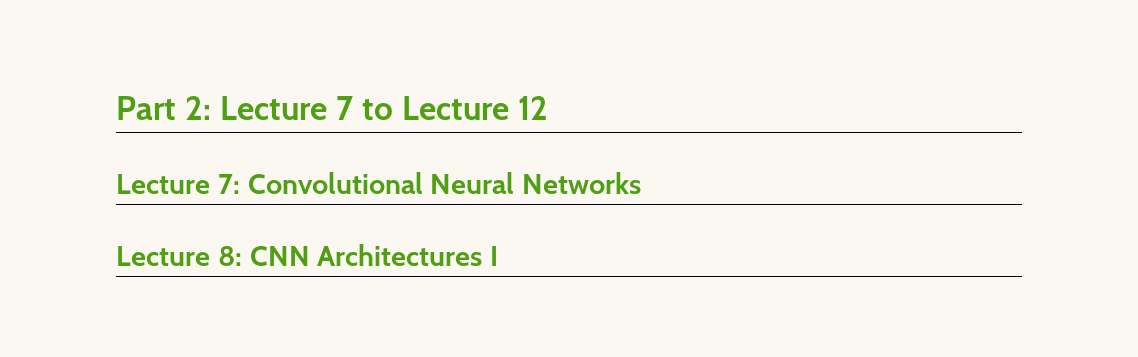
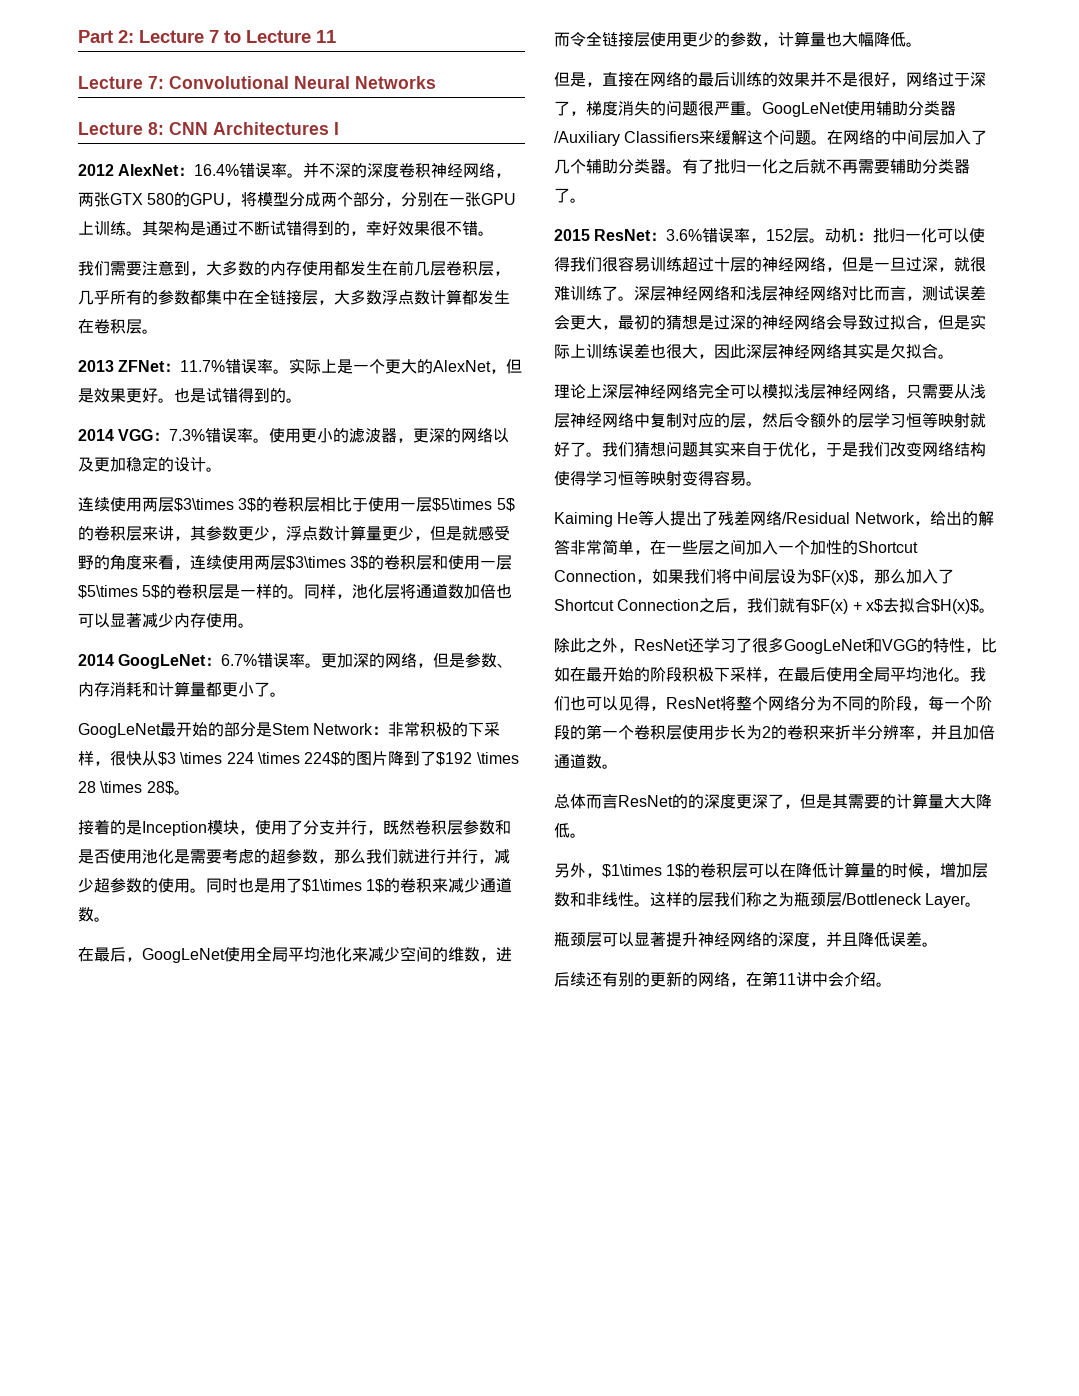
- Part 2: Lecture 7 to Lecture 12
+ Part 2: Lecture 7 to Lecture 11
+ 2012 AlexNet：16.4%错误率。并不深的深度卷积神经网络，两张GTX 580的GPU，将模型分成两个部分，分别在一张GPU上训练。其架构是通过不断试错得到的，幸好效果很不错。
+ 我们需要注意到，大多数的内存使用都发生在前几层卷积层，几乎所有的参数都集中在全链接层，大多数浮点数计算都发生在卷积层。
+ 2013 ZFNet：11.7%错误率。实际上是一个更大的AlexNet，但是效果更好。也是试错得到的。
+ 2014 VGG：7.3%错误率。使用更小的滤波器，更深的网络以及更加稳定的设计。
+ 连续使用两层$3\times 3$的卷积层相比于使用一层$5\times 5$的卷积层来讲，其参数更少，浮点数计算量更少，但是就感受野的角度来看，连续使用两层$3\times 3$的卷积层和使用一层$5\times 5$的卷积层是一样的。同样，池化层将通道数加倍也可以显著减少内存使用。
+ 2014 GoogLeNet：6.7%错误率。更加深的网络，但是参数、内存消耗和计算量都更小了。
+ GoogLeNet最开始的部分是Stem Network：非常积极的下采样，很快从$3 \times 224 \times 224$的图片降到了$192 \times 28 \times 28$。
+ 接着的是Inception模块，使用了分支并行，既然卷积层参数和是否使用池化是需要考虑的超参数，那么我们就进行并行，减少超参数的使用。同时也是用了$1\times 1$的卷积来减少通道数。
+ 在最后，GoogLeNet使用全局平均池化来减少空间的维数，进而令全链接层使用更少的参数，计算量也大幅降低。
+ 但是，直接在网络的最后训练的效果并不是很好，网络过于深了，梯度消失的问题很严重。GoogLeNet使用辅助分类器/Auxiliary Classifiers来缓解这个问题。在网络的中间层加入了几个辅助分类器。有了批归一化之后就不再需要辅助分类器了。
+ 2015 ResNet：3.6%错误率，152层。动机：批归一化可以使得我们很容易训练超过十层的神经网络，但是一旦过深，就很难训练了。深层神经网络和浅层神经网络对比而言，测试误差会更大，最初的猜想是过深的神经网络会导致过拟合，但是实际上训练误差也很大，因此深层神经网络其实是欠拟合。
+ 理论上深层神经网络完全可以模拟浅层神经网络，只需要从浅层神经网络中复制对应的层，然后令额外的层学习恒等映射就好了。我们猜想问题其实来自于优化，于是我们改变网络结构使得学习恒等映射变得容易。
+ Kaiming He等人提出了残差网络/Residual Network，给出的解答非常简单，在一些层之间加入一个加性的Shortcut Connection，如果我们将中间层设为$F(x)$，那么加入了Shortcut Connection之后，我们就有$F(x) + x$去拟合$H(x)$。
+ 除此之外，ResNet还学习了很多GoogLeNet和VGG的特性，比如在最开始的阶段积极下采样，在最后使用全局平均池化。我们也可以见得，ResNet将整个网络分为不同的阶段，每一个阶段的第一个卷积层使用步长为2的卷积来折半分辨率，并且加倍通道数。
+ 总体而言ResNet的的深度更深了，但是其需要的计算量大大降低。
+ 另外，$1\times 1$的卷积层可以在降低计算量的时候，增加层数和非线性。这样的层我们称之为瓶颈层/Bottleneck Layer。
+ 瓶颈层可以显著提升神经网络的深度，并且降低误差。
+ 后续还有别的更新的网络，在第11讲中会介绍。

